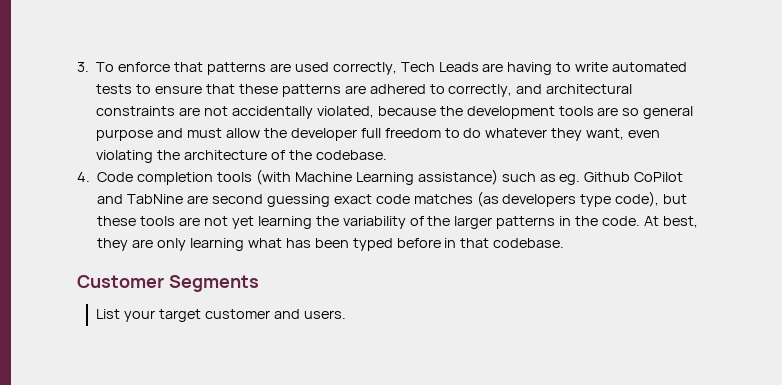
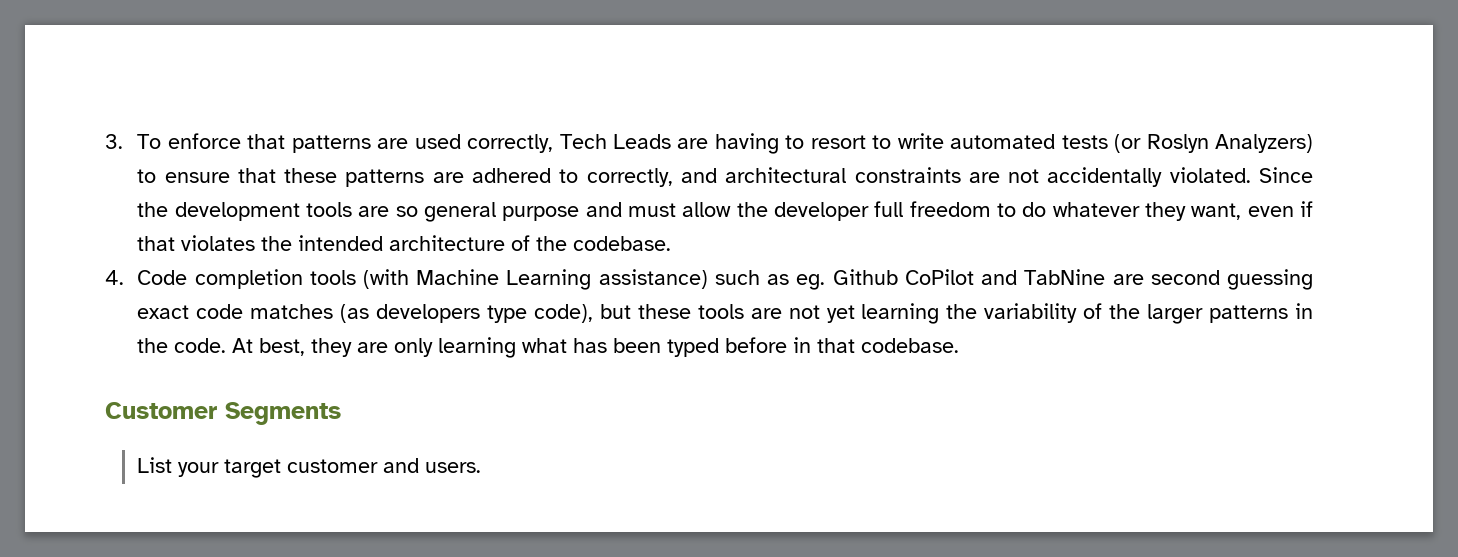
- 3. To enforce that patterns are used correctly, Tech Leads are having to write automated tests to ensure that these patterns are adhered to correctly, and architectural constraints are not accidentally violated, because the development tools are so general purpose and must allow the developer full freedom to do whatever they want, even violating the architecture of the codebase.
+ 3. To enforce that patterns are used correctly, Tech Leads are having to resort to write automated tests (or Roslyn Analyzers) to ensure that these patterns are adhered to correctly, and architectural constraints are not accidentally violated. Since the development tools are so general purpose and must allow the developer full freedom to do whatever they want, even if that violates the intended architecture of the codebase.

